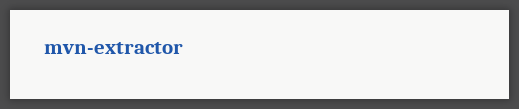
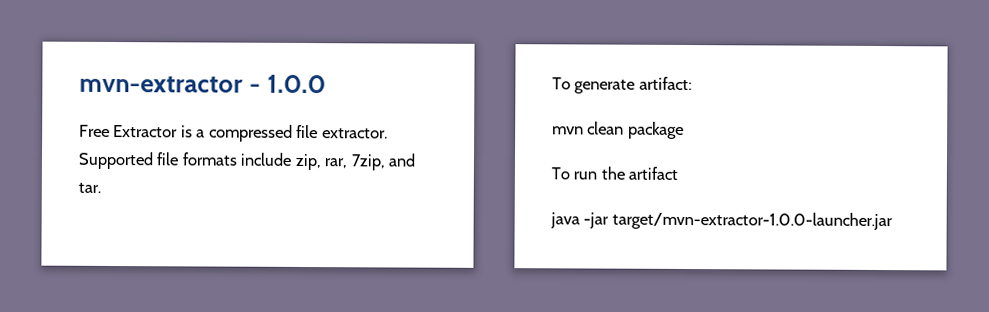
- mvn-extractor
+ mvn-extractor - 1.0.0
+ Free Extractor is a compressed file extractor. Supported file formats include zip, rar, 7zip, and tar.
+ To generate artifact:
+ mvn clean package
+ To run the artifact
+ java -jar target/mvn-extractor-1.0.0-launcher.jar

